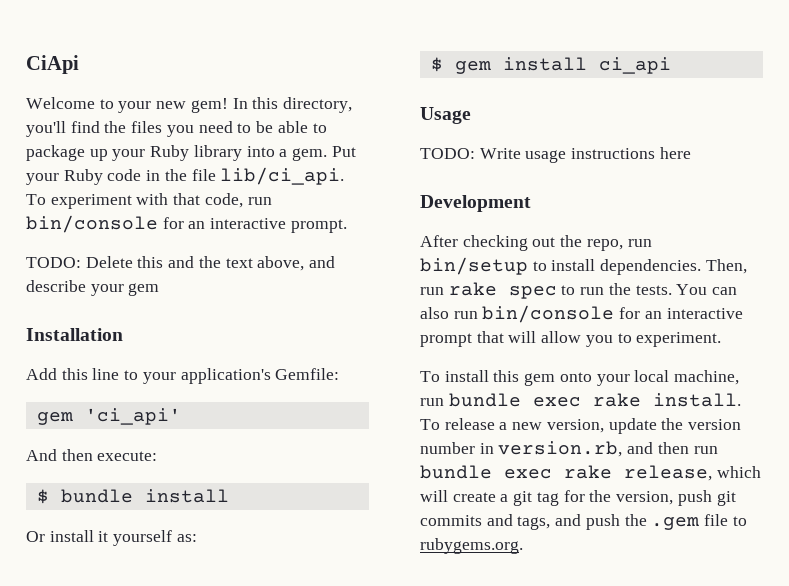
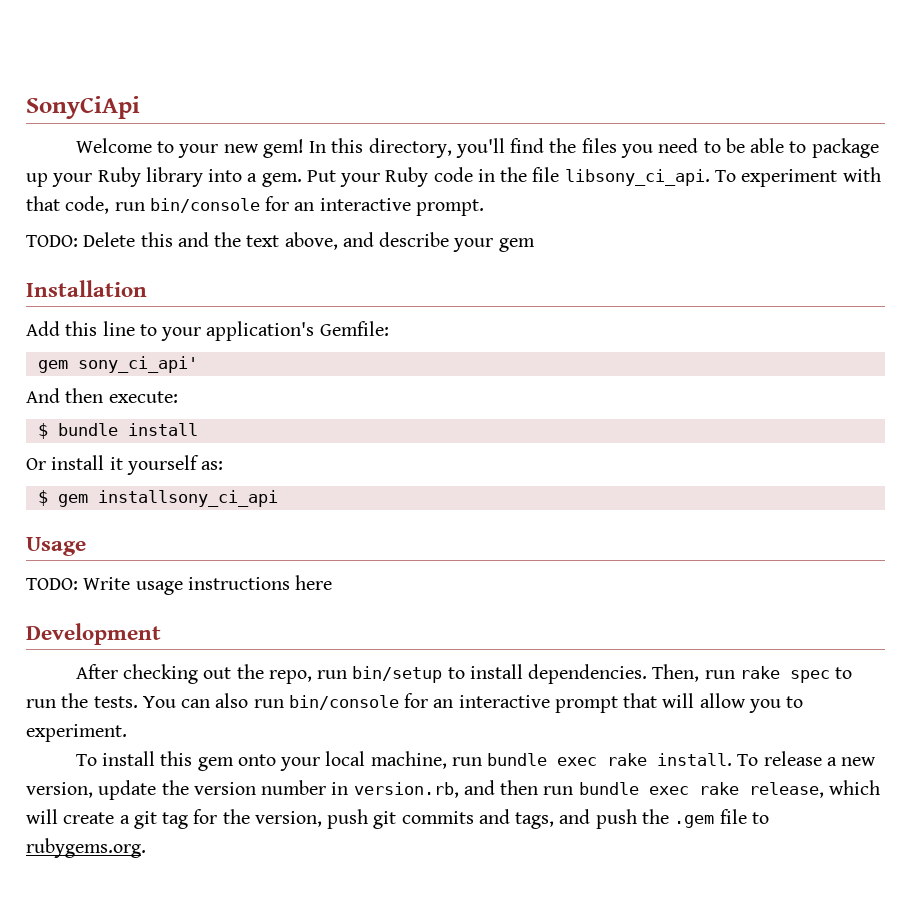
- CiApi
+ SonyCiApi
- Put your Ruby code in the file lib/ci_api.
+ Put your Ruby code in the file libsony_ci_api.
- gem 'ci_api'
+ gem sony_ci_api'
- $ gem install ci_api
+ $ gem installsony_ci_api

